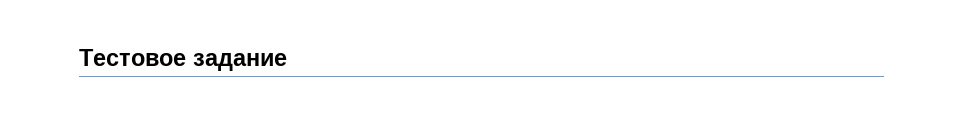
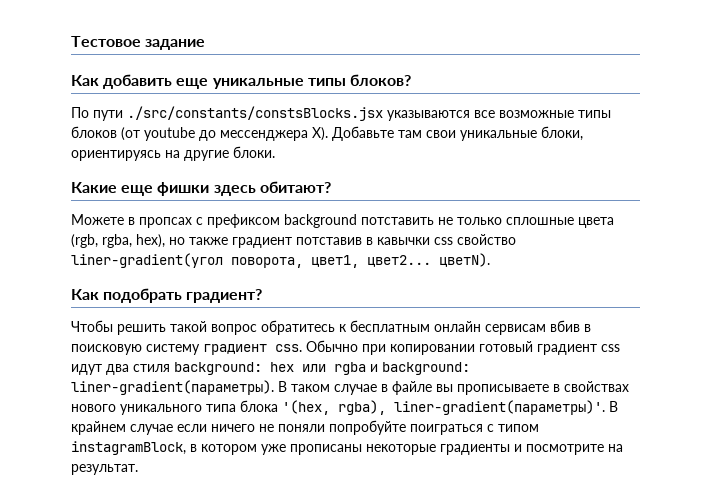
+ Как добавить еще уникальные типы блоков?
+ По пути ./src/constants/constsBlocks.jsx указываются все возможные типы блоков (от youtube до мессенджера X). Добавьте там свои уникальные блоки, ориентируясь на другие блоки.
+ Какие еще фишки здесь обитают?
+ Можете в пропсах с префиксом background потставить не только сплошные цвета (rgb, rgba, hex), но также градиент потставив в кавычки css свойство liner-gradient(угол поворота, цвет1, цвет2... цветN).
+ Как подобрать градиент?
+ Чтобы решить такой вопрос обратитесь к бесплатным онлайн сервисам вбив в поисковую систему градиент css. Обычно при копировании готовый градиент css идут два стиля background: hex или rgba и background: liner-gradient(параметры). В таком случае в файле вы прописываете в свойствах нового уникального типа блока '(hex, rgba), liner-gradient(параметры)'. В крайнем случае если ничего не поняли попробуйте поиграться с типом instagramBlock, в котором уже прописаны некоторые градиенты и посмотрите на результат.

